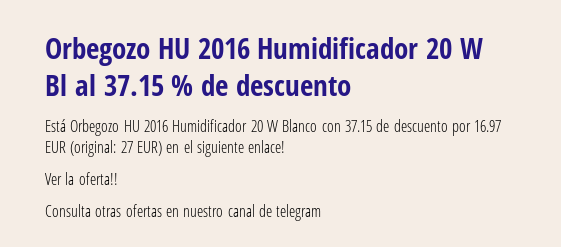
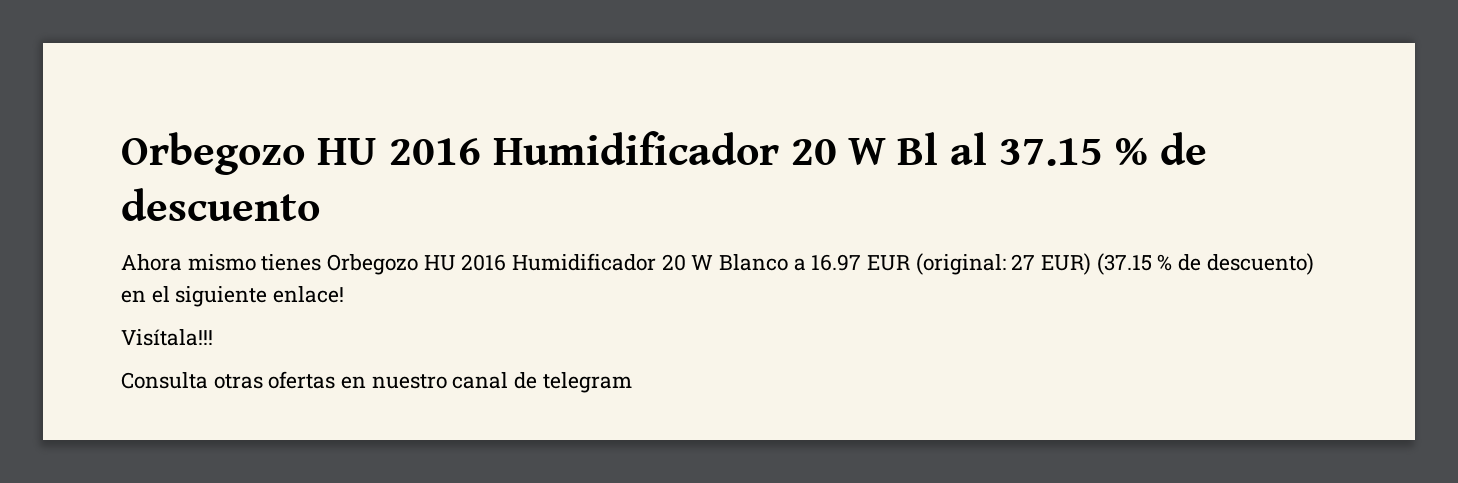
- Está Orbegozo HU 2016 Humidificador 20 W Blanco con 37.15 de descuento por 16.97 EUR (original: 27 EUR) en el siguiente enlace!
+ Ahora mismo tienes Orbegozo HU 2016 Humidificador 20 W Blanco a 16.97 EUR (original: 27 EUR) (37.15 % de descuento) en el siguiente enlace!
- Ver la oferta!!
+ Visítala!!!

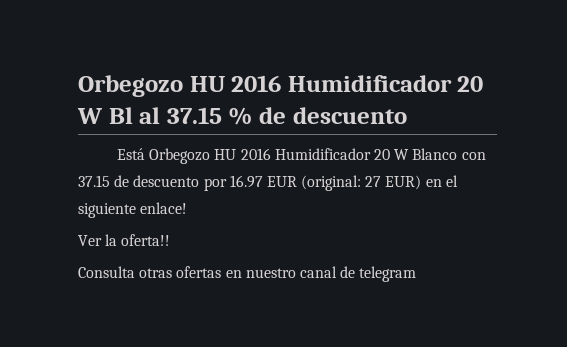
- Ahora mismo tienes Orbegozo HU 2016 Humidificador 20 W Blanco a 16.97 EUR (original: 27 EUR) (37.15 % de descuento) en el siguiente enlace!
+ Está Orbegozo HU 2016 Humidificador 20 W Blanco con 37.15 de descuento por 16.97 EUR (original: 27 EUR) en el siguiente enlace!
- Visítala!!!
+ Ver la oferta!!

